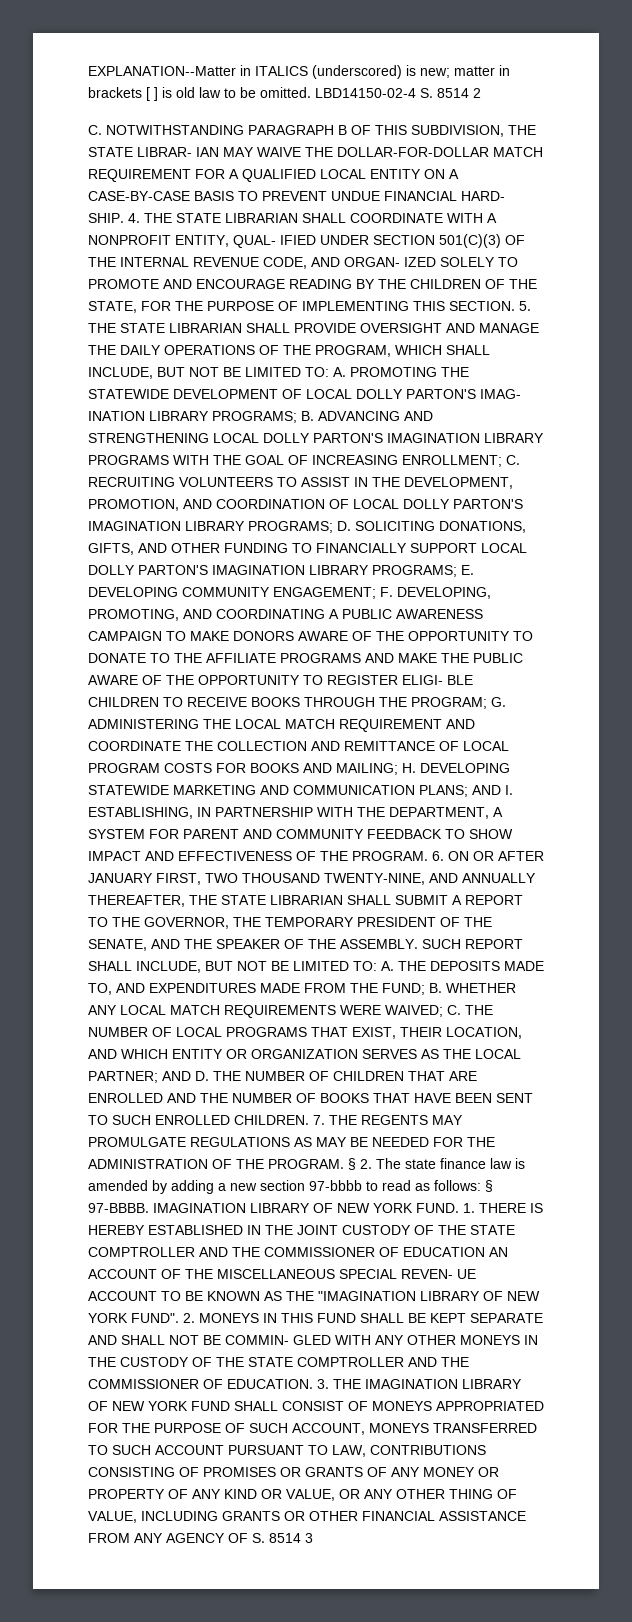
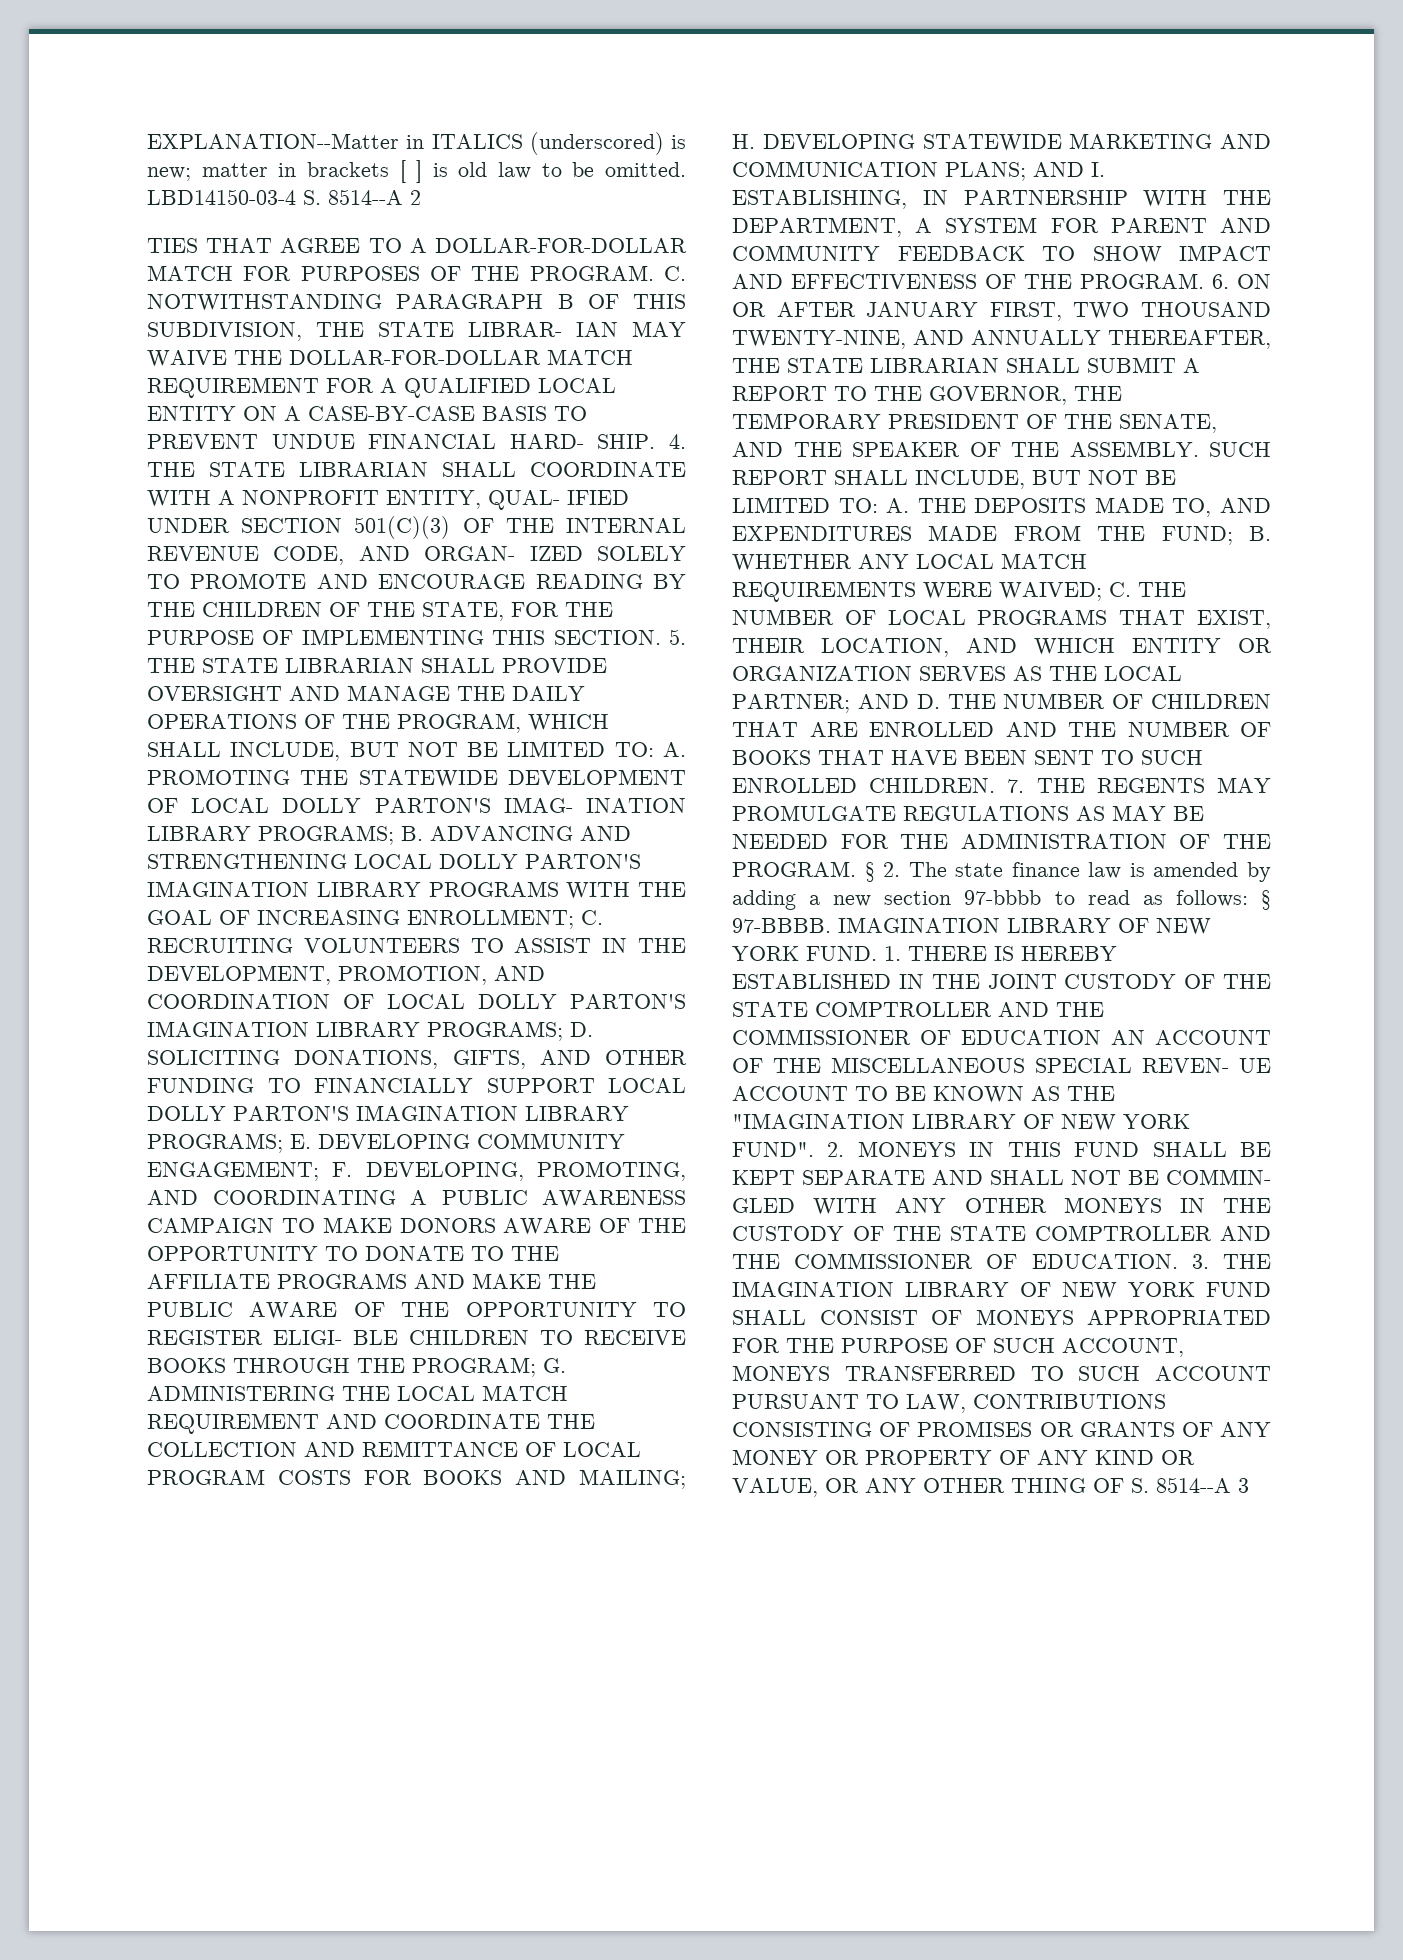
- LBD14150-02-4 S. 8514 2
- C. NOTWITHSTANDING PARAGRAPH B OF THIS SUBDIVISION, THE STATE LIBRAR- IAN MAY WAIVE THE DOLLAR-FOR-DOLLAR MATCH REQUIREMENT FOR A QUALIFIED LOCAL ENTITY ON A CASE-BY-CASE BASIS TO PREVENT UNDUE FINANCIAL HARD- SHIP.
+ LBD14150-03-4 S. 8514--A 2
+ TIES THAT AGREE TO A DOLLAR-FOR-DOLLAR MATCH FOR PURPOSES OF THE PROGRAM. C. NOTWITHSTANDING PARAGRAPH B OF THIS SUBDIVISION, THE STATE LIBRAR- IAN MAY WAIVE THE DOLLAR-FOR-DOLLAR MATCH REQUIREMENT FOR A QUALIFIED LOCAL ENTITY ON A CASE-BY-CASE BASIS TO PREVENT UNDUE FINANCIAL HARD- SHIP.
- 3. THE IMAGINATION LIBRARY OF NEW YORK FUND SHALL CONSIST OF MONEYS APPROPRIATED FOR THE PURPOSE OF SUCH ACCOUNT, MONEYS TRANSFERRED TO SUCH ACCOUNT PURSUANT TO LAW, CONTRIBUTIONS CONSISTING OF PROMISES OR GRANTS OF ANY MONEY OR PROPERTY OF ANY KIND OR VALUE, OR ANY OTHER THING OF VALUE, INCLUDING GRANTS OR OTHER FINANCIAL ASSISTANCE FROM ANY AGENCY OF S. 8514 3
+ 3. THE IMAGINATION LIBRARY OF NEW YORK FUND SHALL CONSIST OF MONEYS APPROPRIATED FOR THE PURPOSE OF SUCH ACCOUNT, MONEYS TRANSFERRED TO SUCH ACCOUNT PURSUANT TO LAW, CONTRIBUTIONS CONSISTING OF PROMISES OR GRANTS OF ANY MONEY OR PROPERTY OF ANY KIND OR VALUE, OR ANY OTHER THING OF S. 8514--A 3

